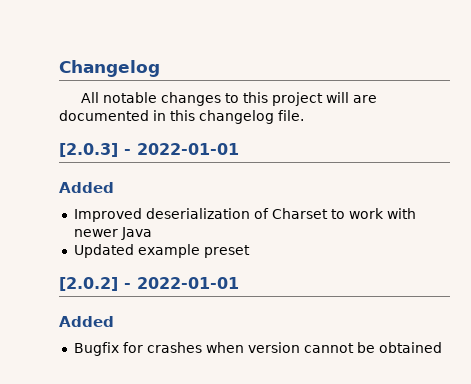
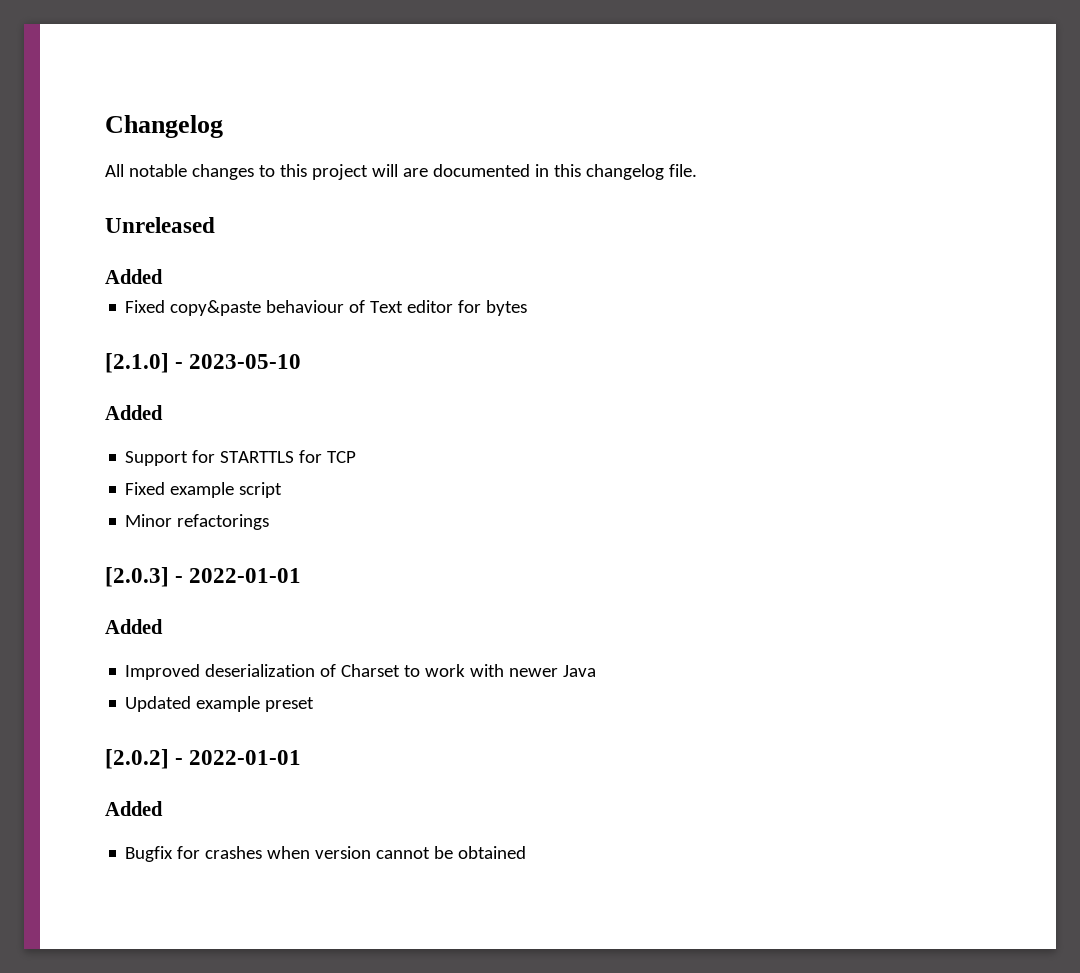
+ Unreleased
+ Added
+ Fixed copy&paste behaviour of Text editor for bytes
+ [2.1.0] - 2023-05-10
+ Added
+ Support for STARTTLS for TCP
+ Fixed example script
+ Minor refactorings

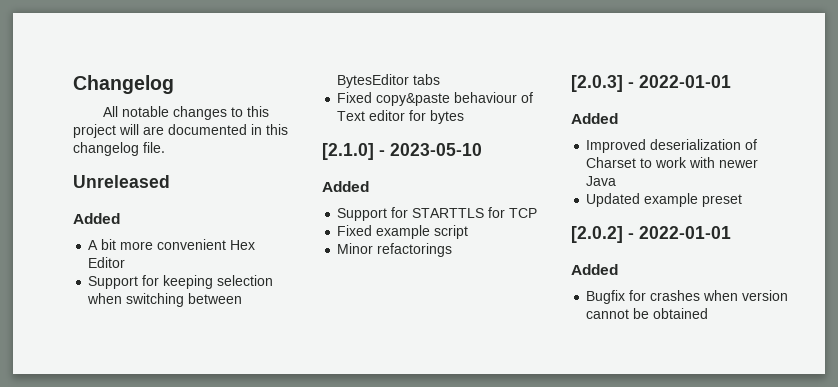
+ A bit more convenient Hex Editor
+ Support for keeping selection when switching between BytesEditor tabs

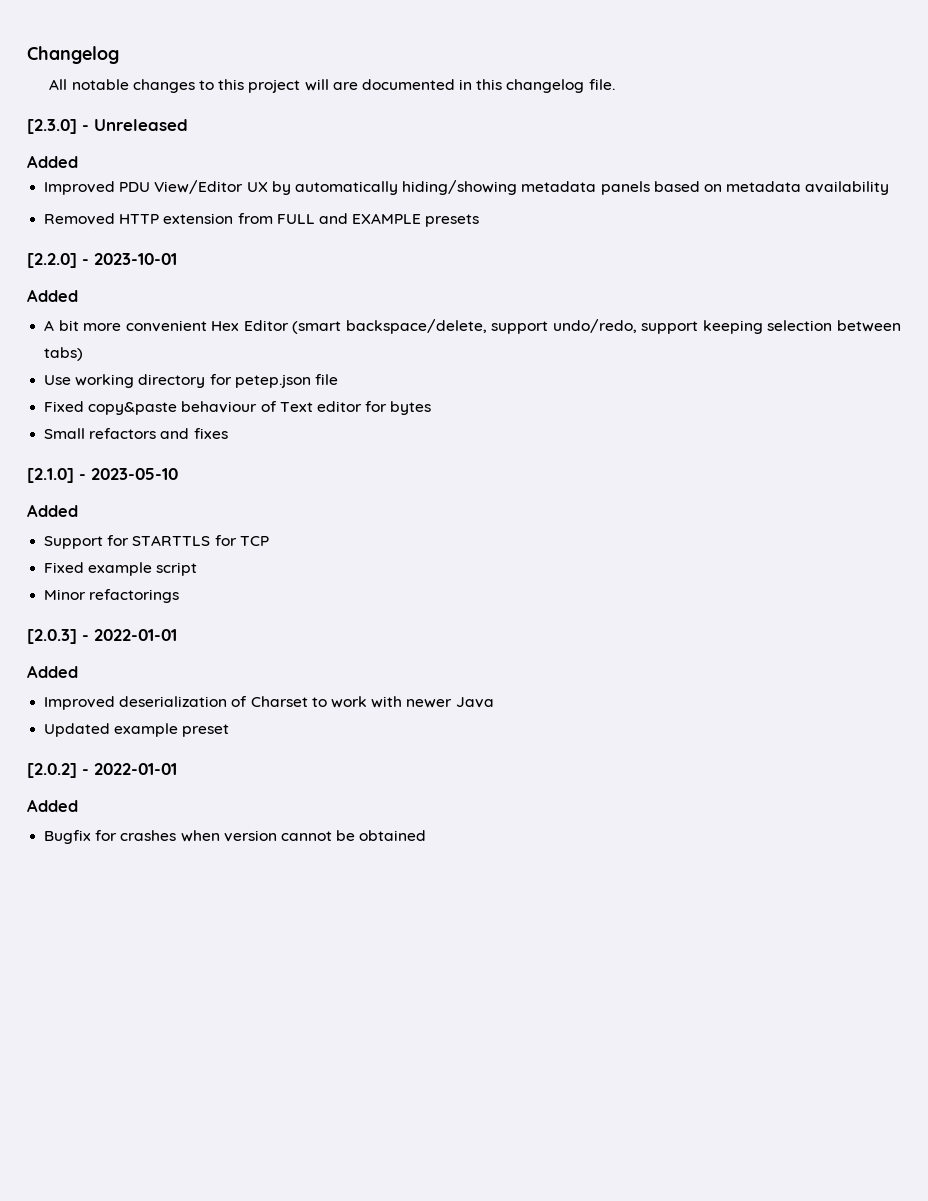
- Unreleased
+ [2.3.0] - Unreleased
+ Improved PDU View/Editor UX by automatically hiding/showing metadata panels based on metadata availability
+ Removed HTTP extension from FULL and EXAMPLE presets
+ [2.2.0] - 2023-10-01
+ Added
- A bit more convenient Hex Editor
- Support for keeping selection when switching between BytesEditor tabs
+ A bit more convenient Hex Editor (smart backspace/delete, support undo/redo, support keeping selection between tabs)
+ Use working directory for petep.json file
+ Small refactors and fixes

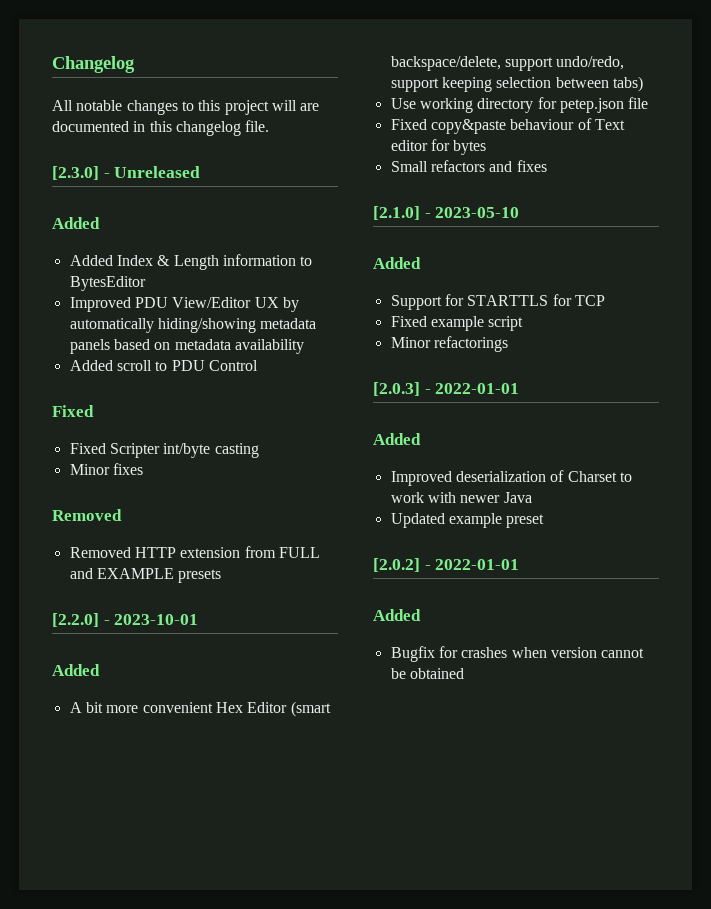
+ Added Index & Length information to BytesEditor
+ Added scroll to PDU Control
+ Fixed
+ Fixed Scripter int/byte casting
+ Minor fixes
+ Removed

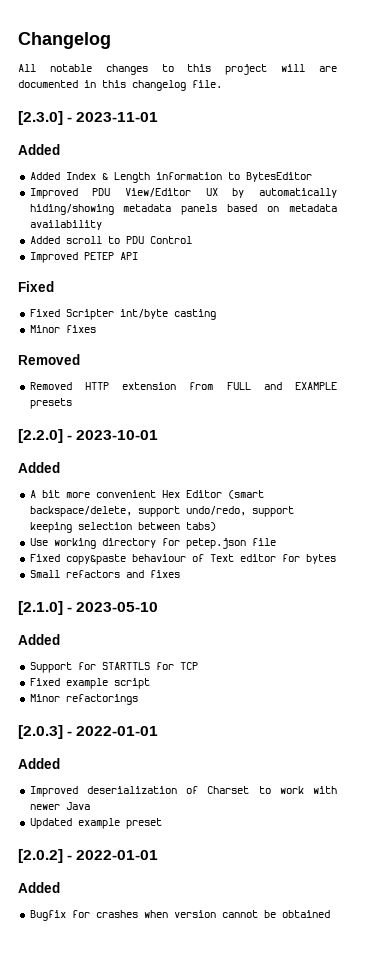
- [2.3.0] - Unreleased
+ [2.3.0] - 2023-11-01
+ Improved PETEP API

